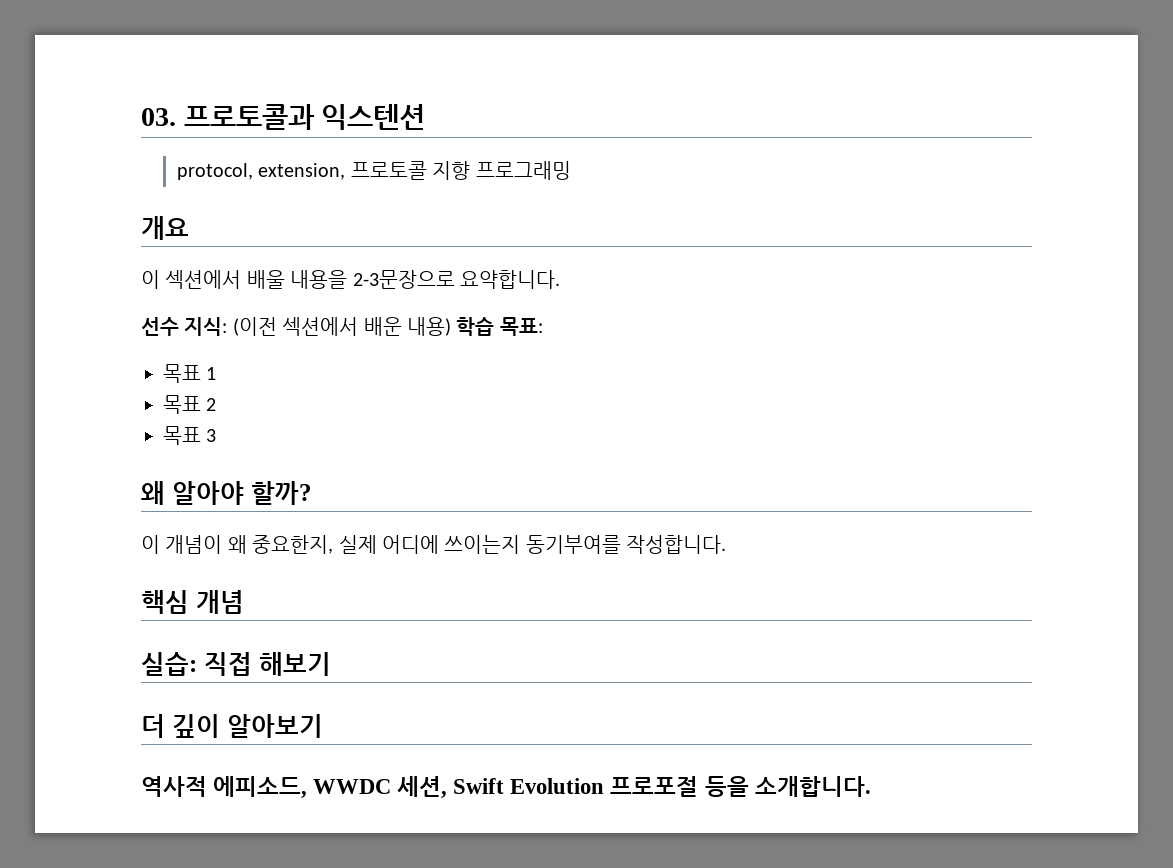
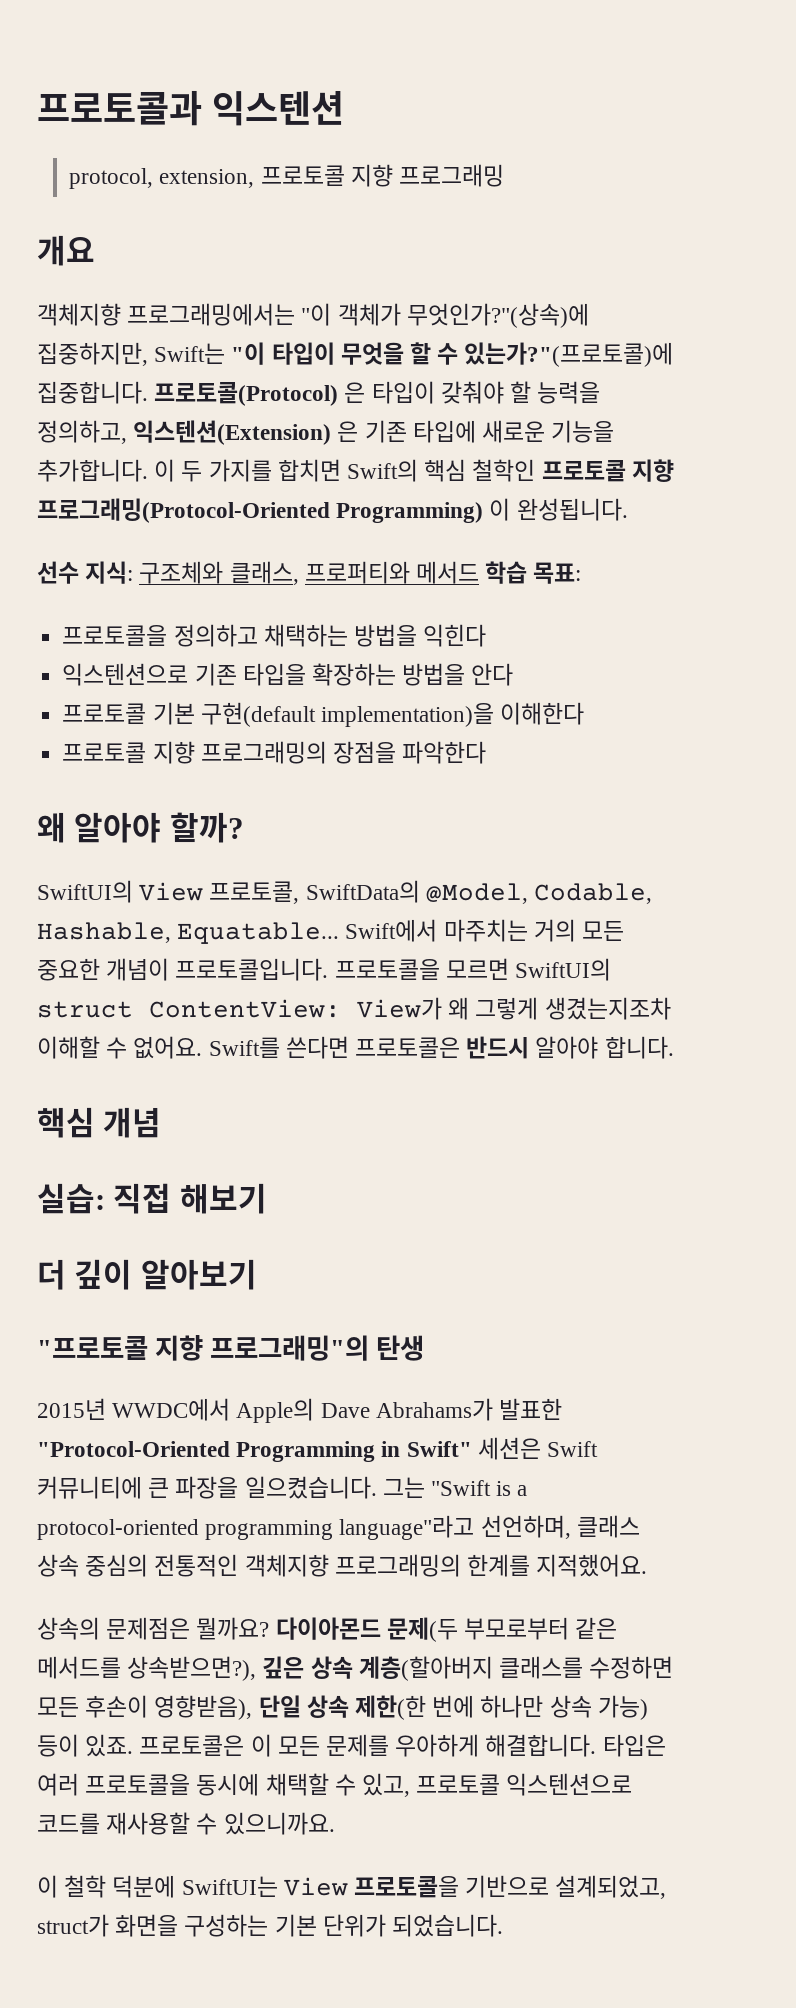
- 03. 프로토콜과 익스텐션
+ 프로토콜과 익스텐션
- 이 섹션에서 배울 내용을 2-3문장으로 요약합니다.
- 선수 지식: (이전 섹션에서 배운 내용) 학습 목표:
- 목표 1
- 목표 2
- 목표 3
+ 객체지향 프로그래밍에서는 "이 객체가 무엇인가?"(상속)에 집중하지만, Swift는 "이 타입이 무엇을 할 수 있는가?"(프로토콜)에 집중합니다. 프로토콜(Protocol) 은 타입이 갖춰야 할 능력을 정의하고, 익스텐션(Extension) 은 기존 타입에 새로운 기능을 추가합니다. 이 두 가지를 합치면 Swift의 핵심 철학인 프로토콜 지향 프로그래밍(Protocol-Oriented Programming) 이 완성됩니다.
+ 선수 지식: 구조체와 클래스, 프로퍼티와 메서드 학습 목표:
+ 프로토콜을 정의하고 채택하는 방법을 익힌다
+ 익스텐션으로 기존 타입을 확장하는 방법을 안다
+ 프로토콜 기본 구현(default implementation)을 이해한다
+ 프로토콜 지향 프로그래밍의 장점을 파악한다
  왜 알아야 할까?
- 이 개념이 왜 중요한지, 실제 어디에 쓰이는지 동기부여를 작성합니다.
+ SwiftUI의 View 프로토콜, SwiftData의 @Model, Codable, Hashable, Equatable... Swift에서 마주치는 거의 모든 중요한 개념이 프로토콜입니다. 프로토콜을 모르면 SwiftUI의 struct ContentView: View가 왜 그렇게 생겼는지조차 이해할 수 없어요. Swift를 쓴다면 프로토콜은 반드시 알아야 합니다.
- 역사적 에피소드, WWDC 세션, Swift Evolution 프로포절 등을 소개합니다.
+ "프로토콜 지향 프로그래밍"의 탄생
+ 2015년 WWDC에서 Apple의 Dave Abrahams가 발표한 "Protocol-Oriented Programming in Swift" 세션은 Swift 커뮤니티에 큰 파장을 일으켰습니다. 그는 "Swift is a protocol-oriented programming language"라고 선언하며, 클래스 상속 중심의 전통적인 객체지향 프로그래밍의 한계를 지적했어요.
+ 상속의 문제점은 뭘까요? 다이아몬드 문제(두 부모로부터 같은 메서드를 상속받으면?), 깊은 상속 계층(할아버지 클래스를 수정하면 모든 후손이 영향받음), 단일 상속 제한(한 번에 하나만 상속 가능) 등이 있죠. 프로토콜은 이 모든 문제를 우아하게 해결합니다. 타입은 여러 프로토콜을 동시에 채택할 수 있고, 프로토콜 익스텐션으로 코드를 재사용할 수 있으니까요.
+ 이 철학 덕분에 SwiftUI는 View 프로토콜을 기반으로 설계되었고, struct가 화면을 구성하는 기본 단위가 되었습니다.

